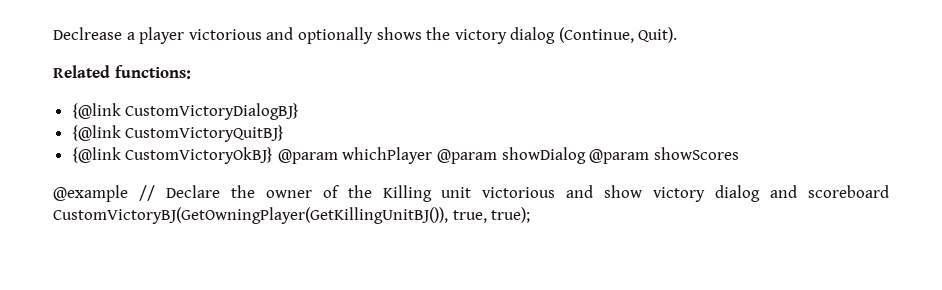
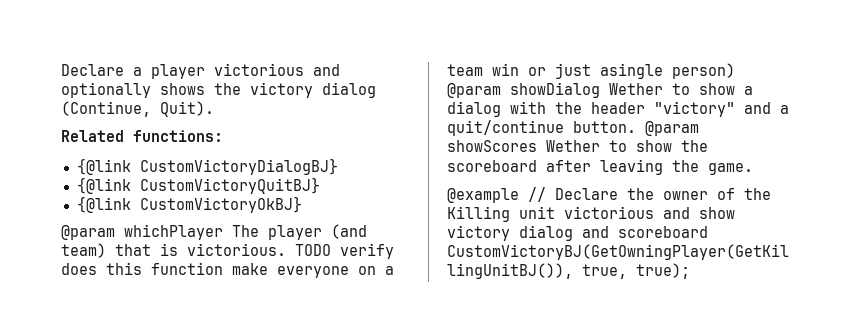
- Declrease a player victorious and optionally shows the victory dialog (Continue, Quit).
+ Declare a player victorious and optionally shows the victory dialog (Continue, Quit).
- {@link CustomVictoryOkBJ} @param whichPlayer @param showDialog @param showScores
+ {@link CustomVictoryOkBJ}
+ @param whichPlayer The player (and team) that is victorious. TODO verify does this function make everyone on a team win or just asingle person) @param showDialog Wether to show a dialog with the header "victory" and a quit/continue button. @param showScores Wether to show the scoreboard after leaving the game.

